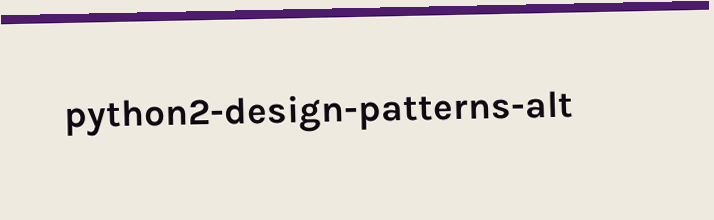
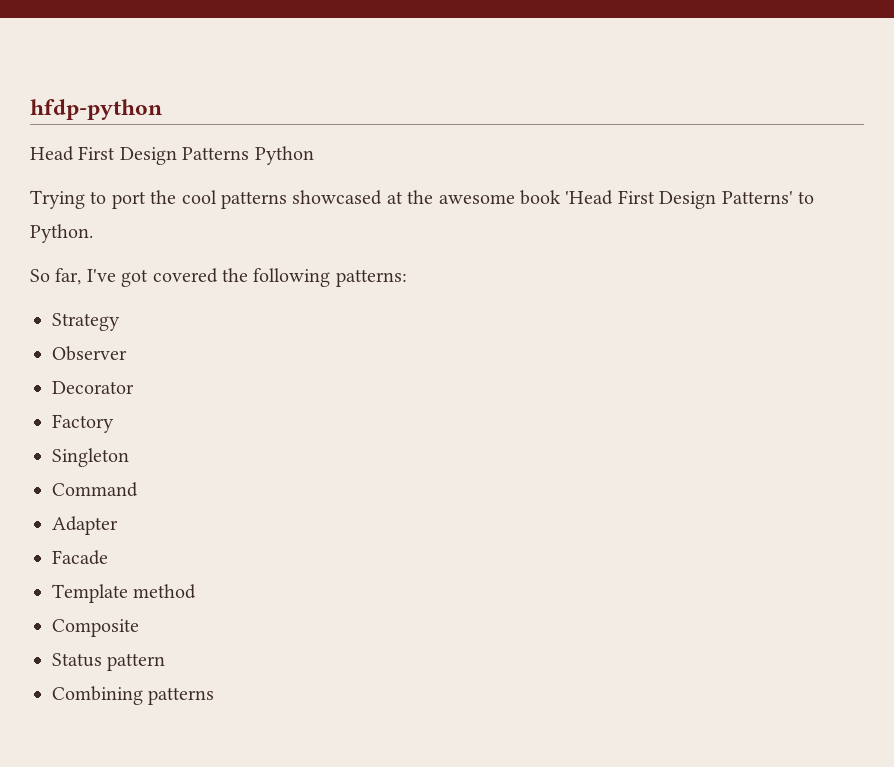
- python2-design-patterns-alt
+ hfdp-python
+ Head First Design Patterns Python
+ Trying to port the cool patterns showcased at the awesome book 'Head First Design Patterns' to Python.
+ So far, I've got covered the following patterns:
+ Strategy
+ Observer
+ Decorator
+ Factory
+ Singleton
+ Command
+ Adapter
+ Facade
+ Template method
+ Composite
+ Status pattern
+ Combining patterns

